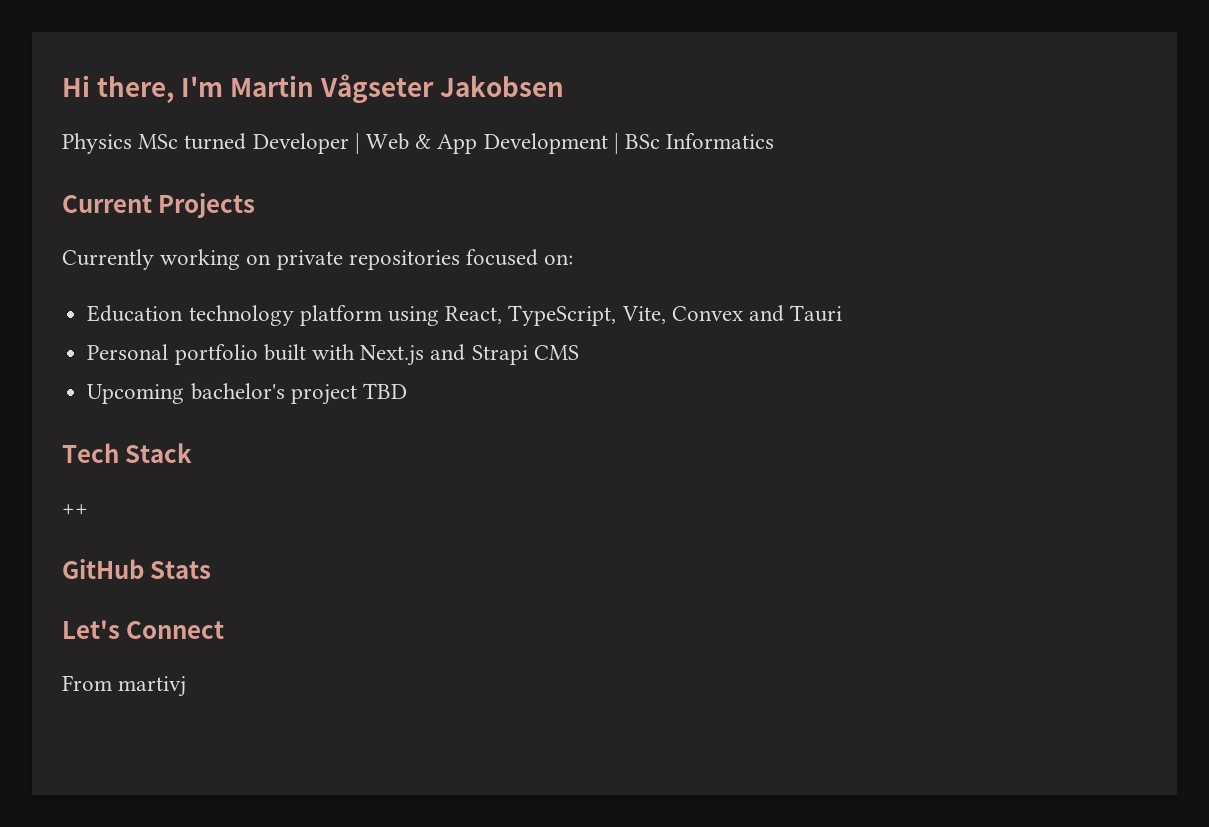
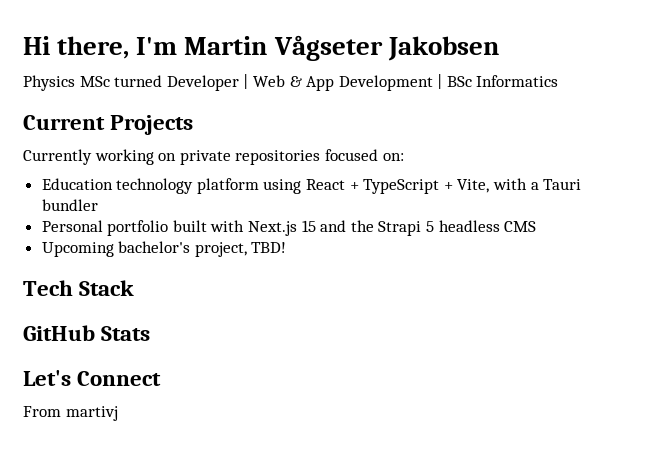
- Education technology platform using React, TypeScript, Vite, Convex and Tauri
+ Education technology platform using React + TypeScript + Vite, with a Tauri bundler
- Personal portfolio built with Next.js and Strapi CMS
+ Personal portfolio built with Next.js 15 and the Strapi 5 headless CMS
- Upcoming bachelor's project TBD
+ Upcoming bachelor's project, TBD!
- ++

